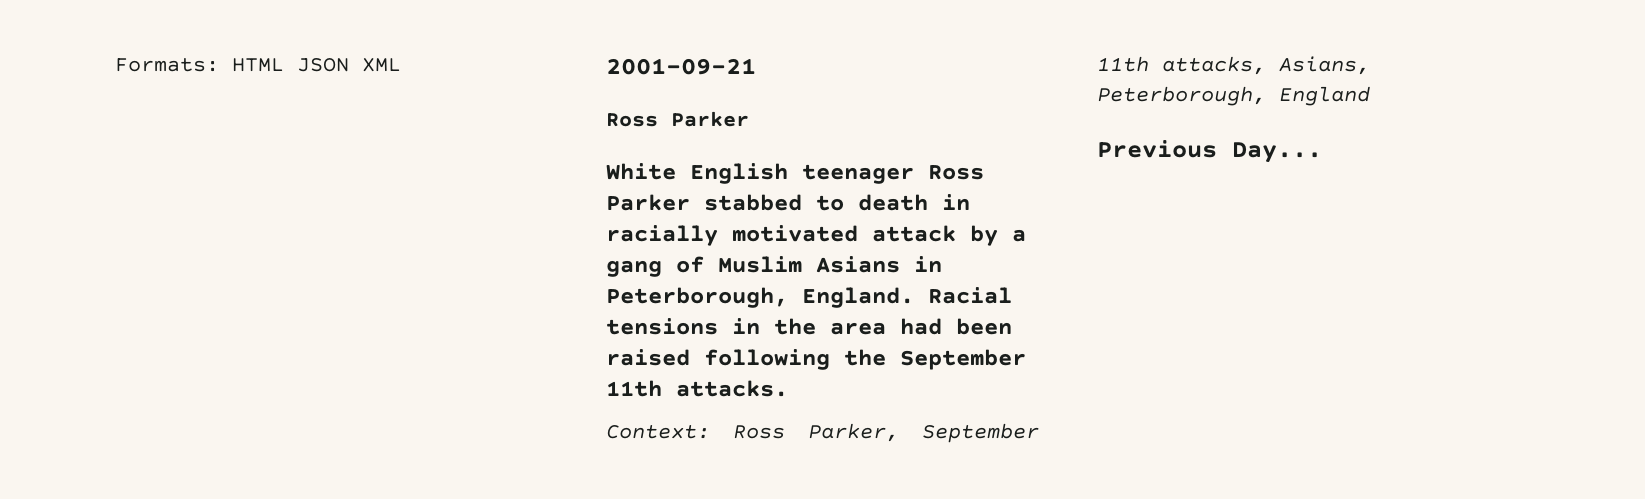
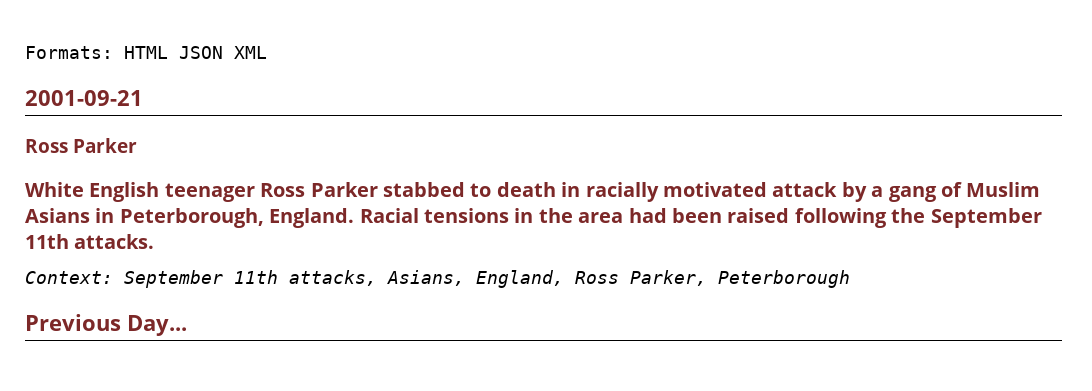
- Context: Ross Parker, September 11th attacks, Asians, Peterborough, England
+ Context: September 11th attacks, Asians, England, Ross Parker, Peterborough

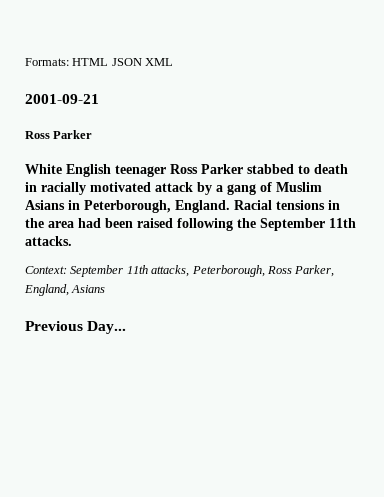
- Context: September 11th attacks, Asians, England, Ross Parker, Peterborough
+ Context: September 11th attacks, Peterborough, Ross Parker, England, Asians

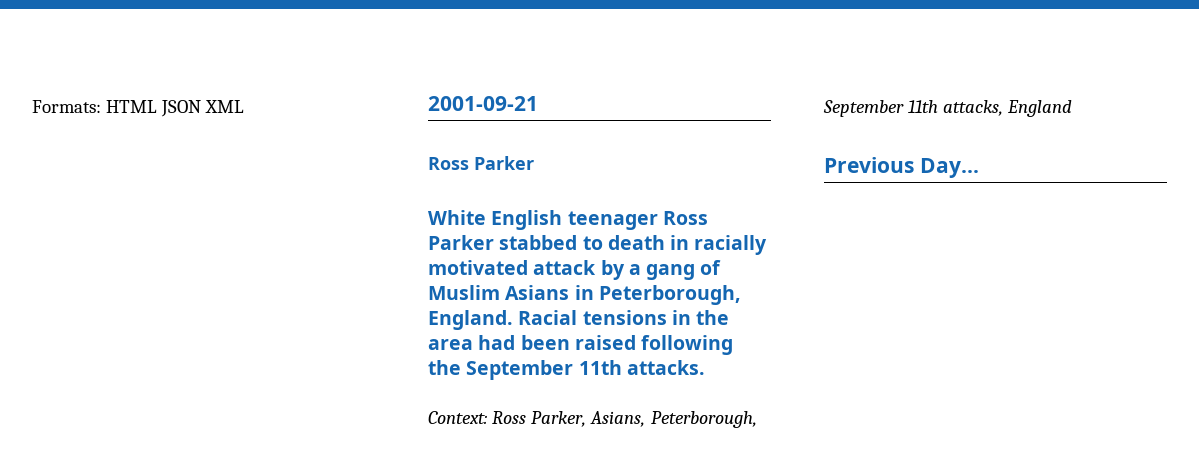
- Context: September 11th attacks, Peterborough, Ross Parker, England, Asians
+ Context: Ross Parker, Asians, Peterborough, September 11th attacks, England

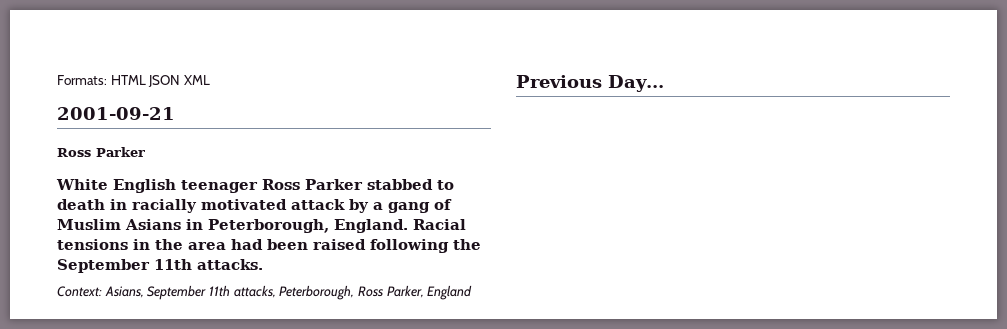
- Context: Ross Parker, Asians, Peterborough, September 11th attacks, England
+ Context: Asians, September 11th attacks, Peterborough, Ross Parker, England

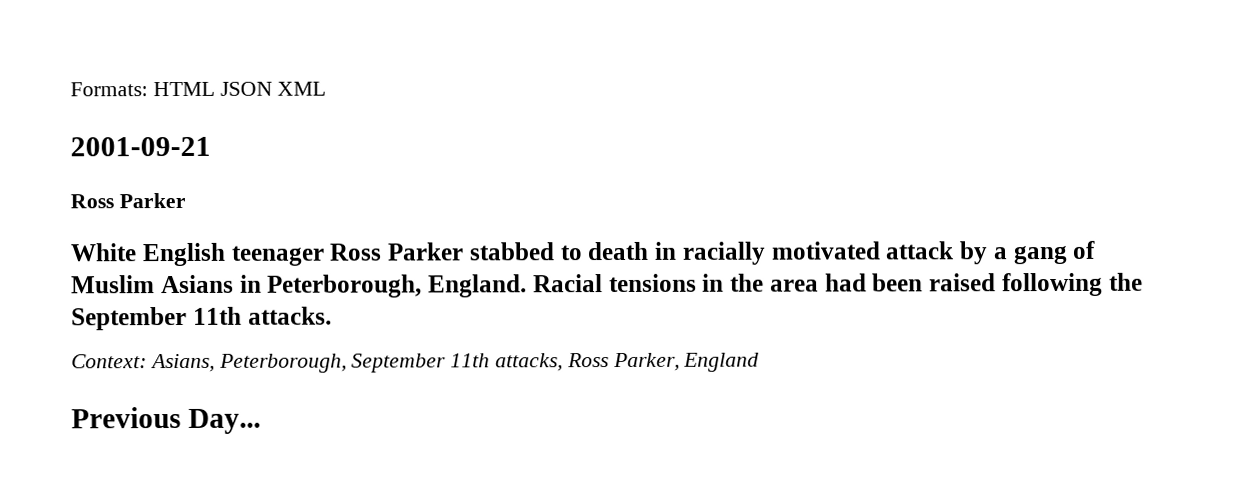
- Context: Asians, September 11th attacks, Peterborough, Ross Parker, England
+ Context: Asians, Peterborough, September 11th attacks, Ross Parker, England

